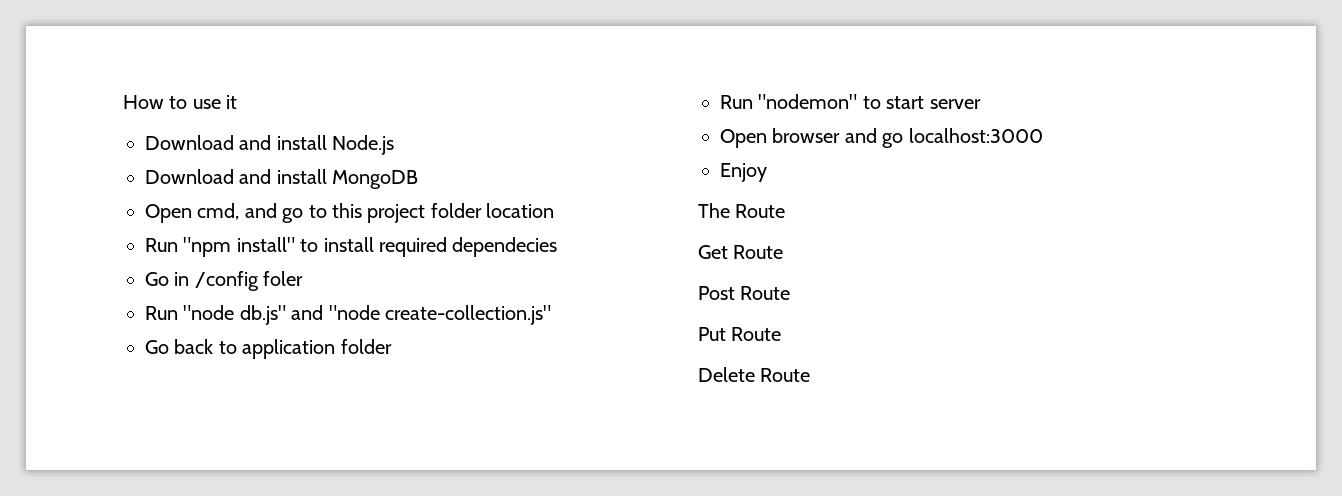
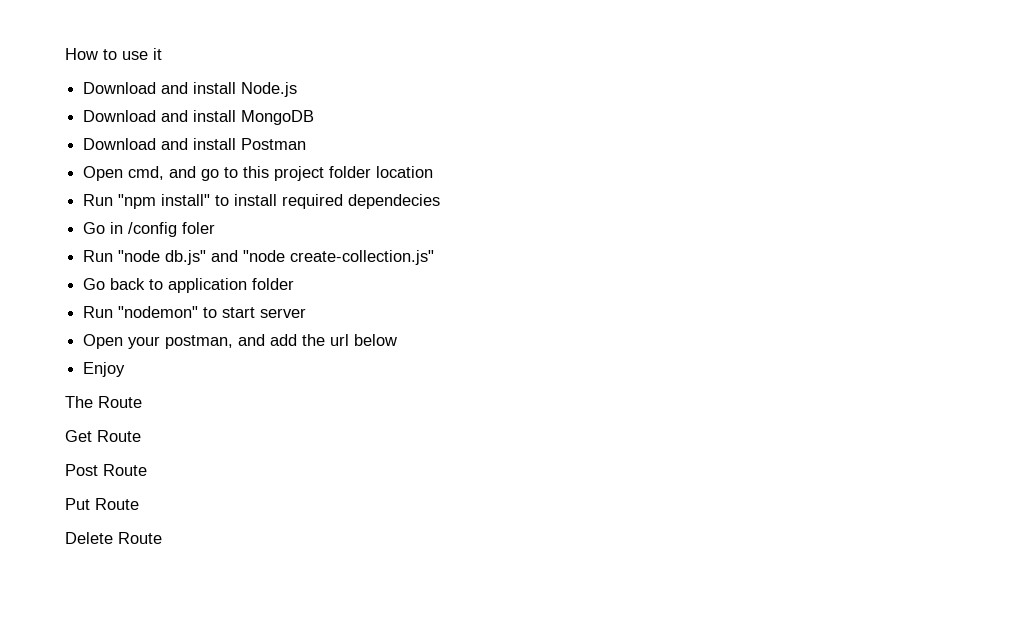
+ Download and install Postman
- Open browser and go localhost:3000
+ Open your postman, and add the url below

